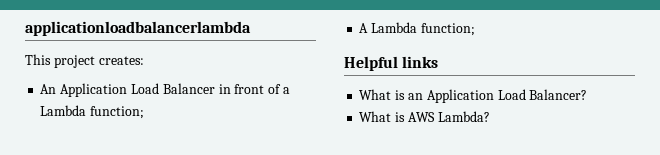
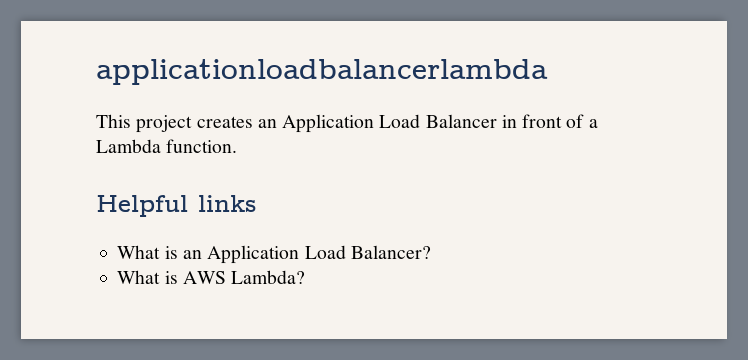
- This project creates:
- An Application Load Balancer in front of a Lambda function;
- A Lambda function;
+ This project creates an Application Load Balancer in front of a Lambda function.

